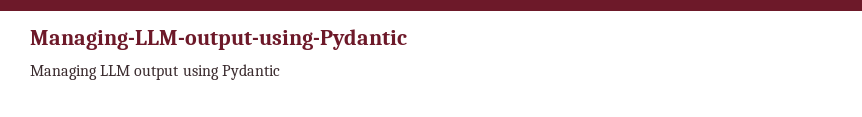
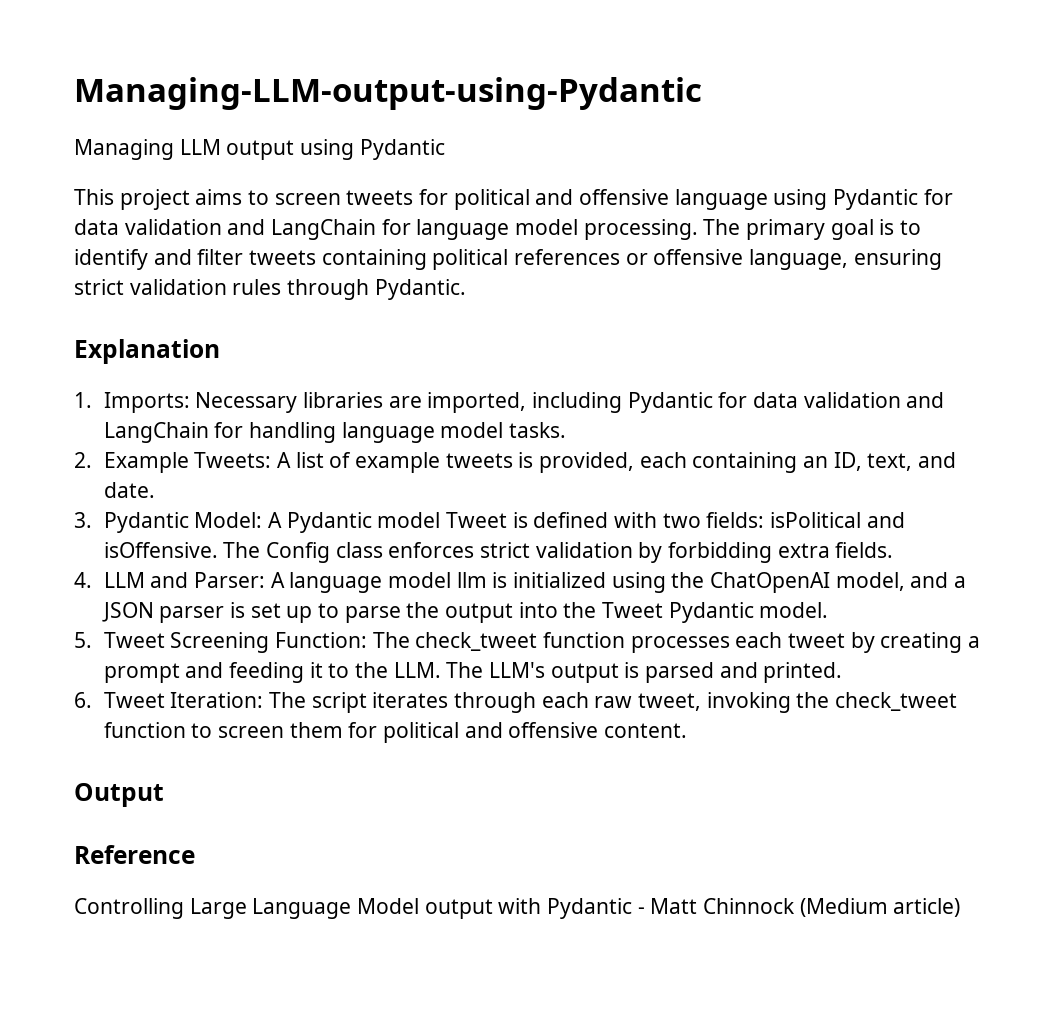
+ This project aims to screen tweets for political and offensive language using Pydantic for data validation and LangChain for language model processing. The primary goal is to identify and filter tweets containing political references or offensive language, ensuring strict validation rules through Pydantic.
+ Explanation
+ 1. Imports: Necessary libraries are imported, including Pydantic for data validation and LangChain for handling language model tasks.
+ 2. Example Tweets: A list of example tweets is provided, each containing an ID, text, and date.
+ 3. Pydantic Model: A Pydantic model Tweet is defined with two fields: isPolitical and isOffensive. The Config class enforces strict validation by forbidding extra fields.
+ 4. LLM and Parser: A language model llm is initialized using the ChatOpenAI model, and a JSON parser is set up to parse the output into the Tweet Pydantic model.
+ 5. Tweet Screening Function: The check_tweet function processes each tweet by creating a prompt and feeding it to the LLM. The LLM's output is parsed and printed.
+ 6. Tweet Iteration: The script iterates through each raw tweet, invoking the check_tweet function to screen them for political and offensive content.
+ Output
+ Reference
+ Controlling Large Language Model output with Pydantic - Matt Chinnock (Medium article)

